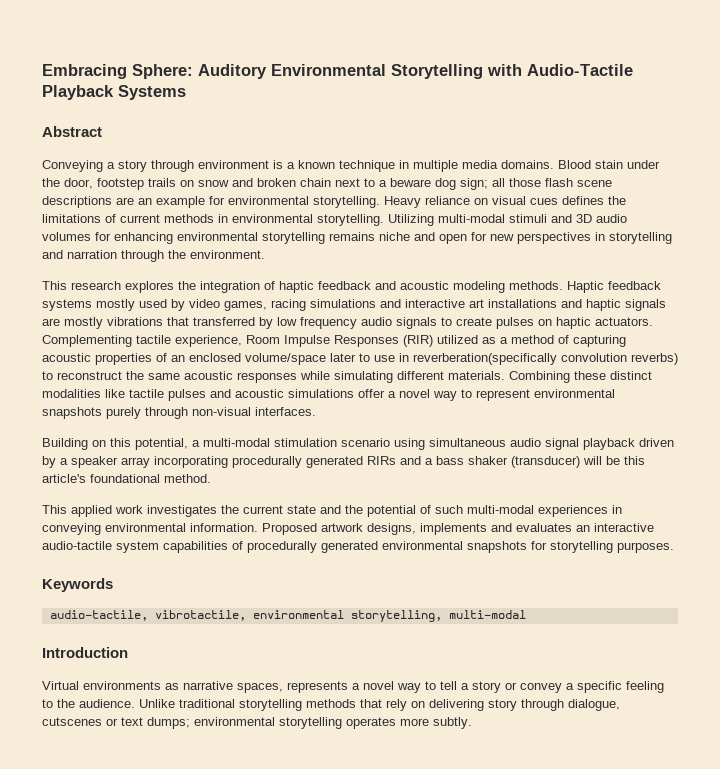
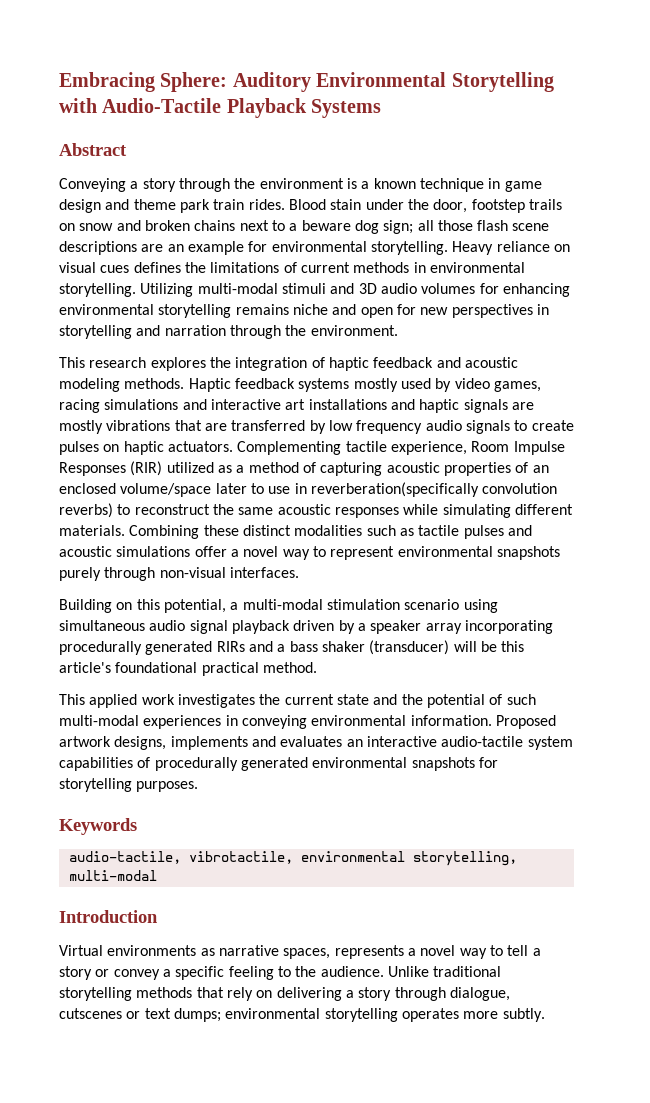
- Conveying a story through environment is a known technique in multiple media domains.
+ Conveying a story through the environment is a known technique in game design and theme park train rides.
- Blood stain under the door, footstep trails on snow and broken chain next to a beware dog sign; all those flash scene descriptions are an example for environmental storytelling.
+ Blood stain under the door, footstep trails on snow and broken chains next to a beware dog sign; all those flash scene descriptions are an example for environmental storytelling.
- Haptic feedback systems mostly used by video games, racing simulations and interactive art installations and haptic signals are mostly vibrations that transferred by low frequency audio signals to create pulses on haptic actuators.
+ Haptic feedback systems mostly used by video games, racing simulations and interactive art installations and haptic signals are mostly vibrations that are transferred by low frequency audio signals to create pulses on haptic actuators.
- Combining these distinct modalities like tactile pulses and acoustic simulations offer a novel way to represent environmental snapshots purely through non-visual interfaces.
+ Combining these distinct modalities such as tactile pulses and acoustic simulations offer a novel way to represent environmental snapshots purely through non-visual interfaces.
- Building on this potential, a multi-modal stimulation scenario using simultaneous audio signal playback driven by a speaker array incorporating procedurally generated RIRs and a bass shaker (transducer) will be this article's foundational method.
+ Building on this potential, a multi-modal stimulation scenario using simultaneous audio signal playback driven by a speaker array incorporating procedurally generated RIRs and a bass shaker (transducer) will be this article's foundational practical method.
- Unlike traditional storytelling methods that rely on delivering story through dialogue, cutscenes or text dumps; environmental storytelling operates more subtly.
+ Unlike traditional storytelling methods that rely on delivering a story through dialogue, cutscenes or text dumps; environmental storytelling operates more subtly.

